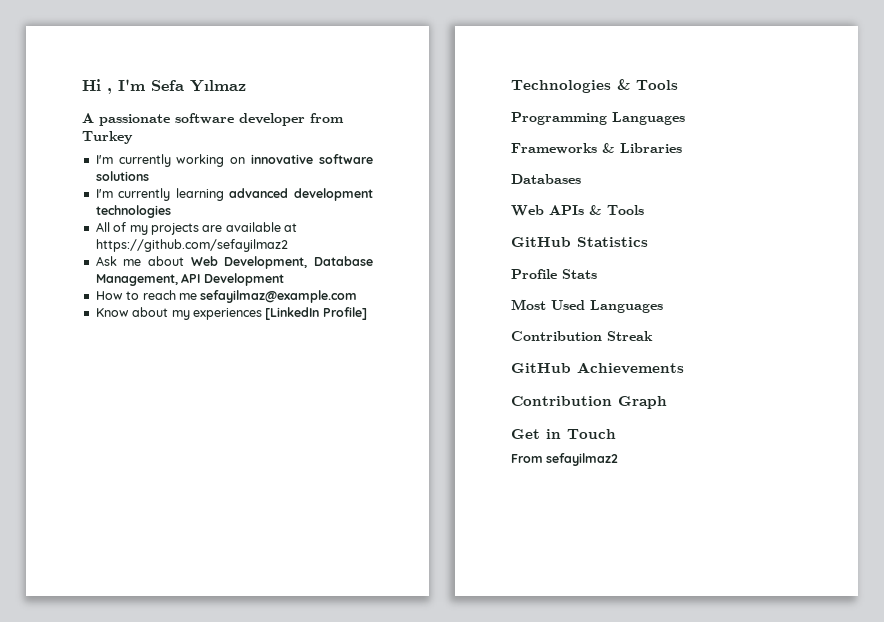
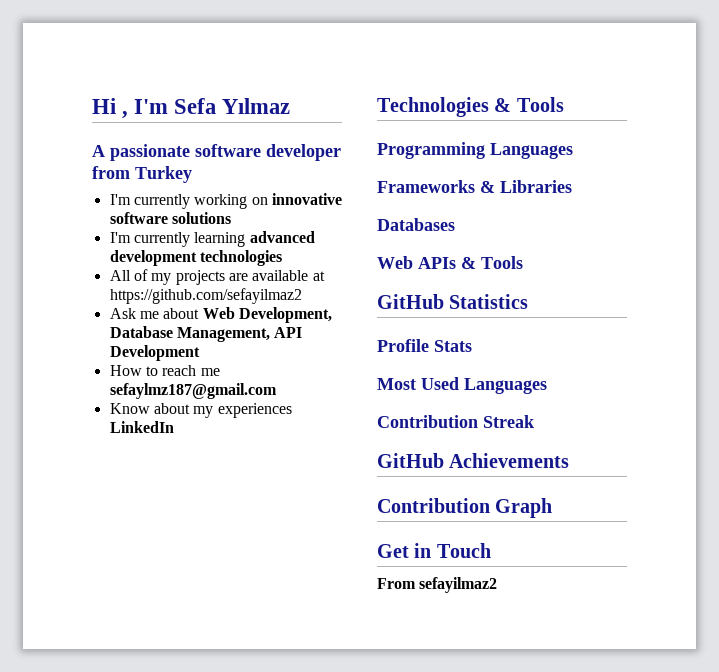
- How to reach me sefayilmaz@example.com
+ How to reach me sefaylmz187@gmail.com
- Know about my experiences [LinkedIn Profile]
+ Know about my experiences LinkedIn

